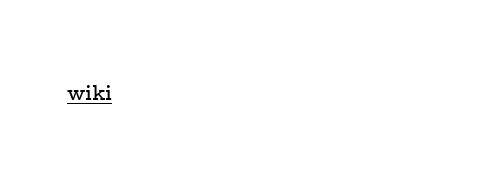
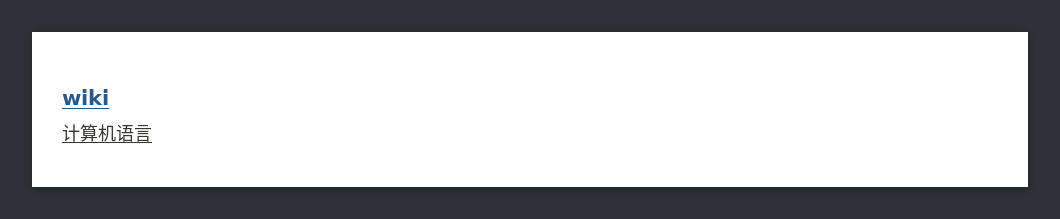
+ 计算机语言

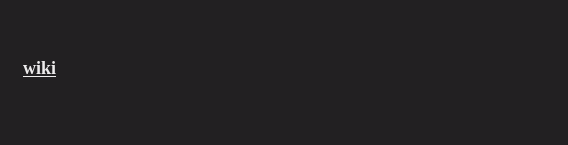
- 计算机语言

